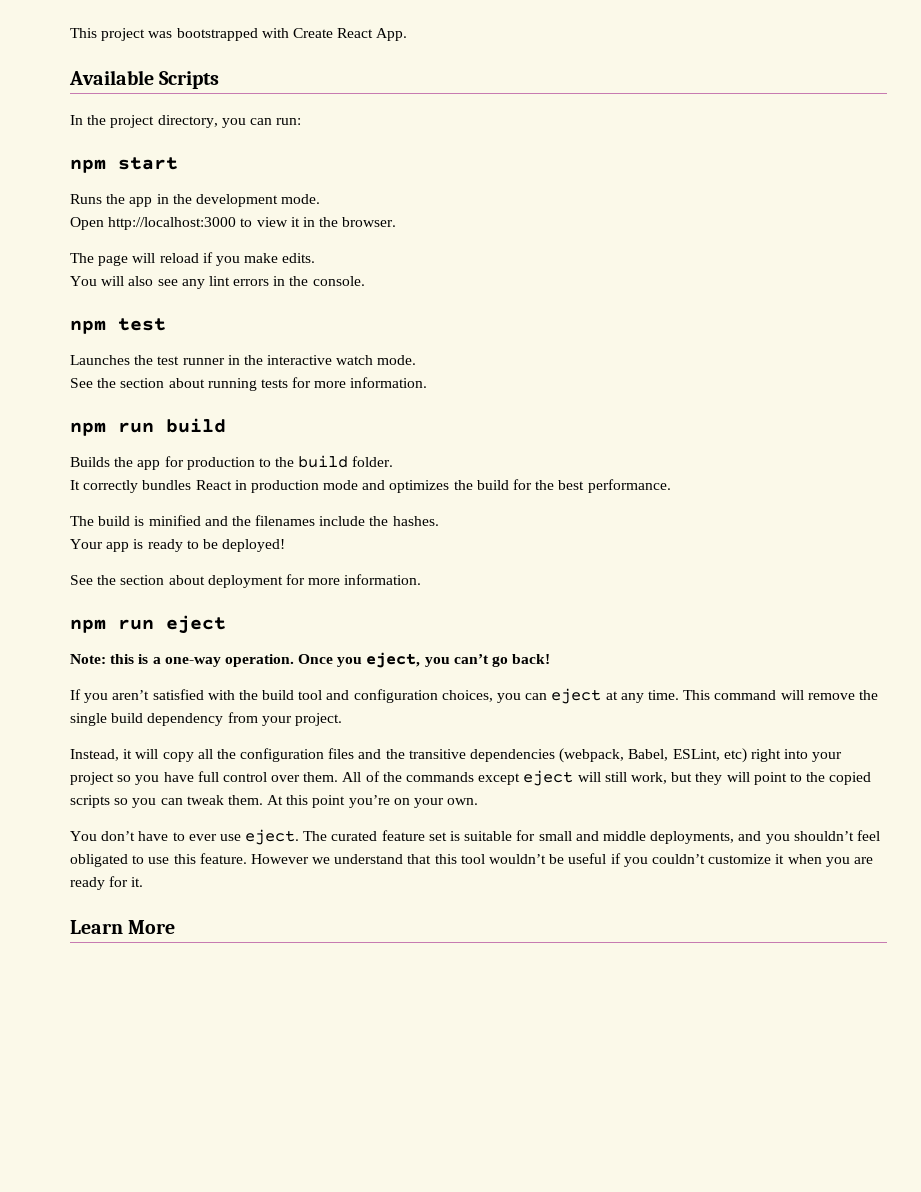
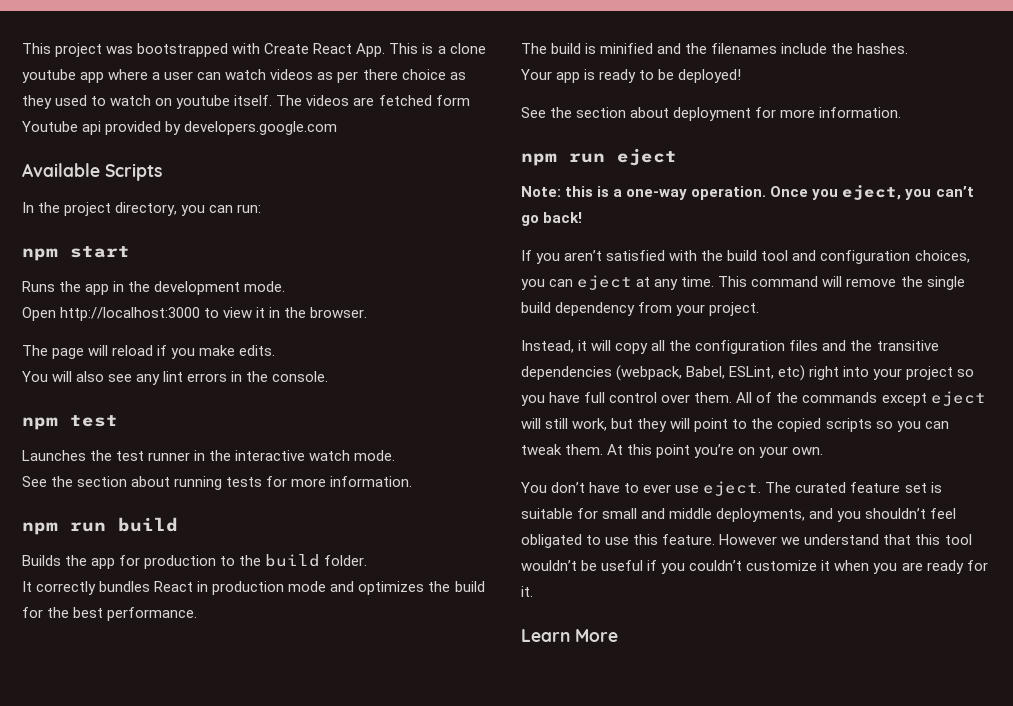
- This project was bootstrapped with Create React App.
+ This project was bootstrapped with Create React App. This is a clone youtube app where a user can watch videos as per there choice as they used to watch on youtube itself. The videos are fetched form Youtube api provided by developers.google.com

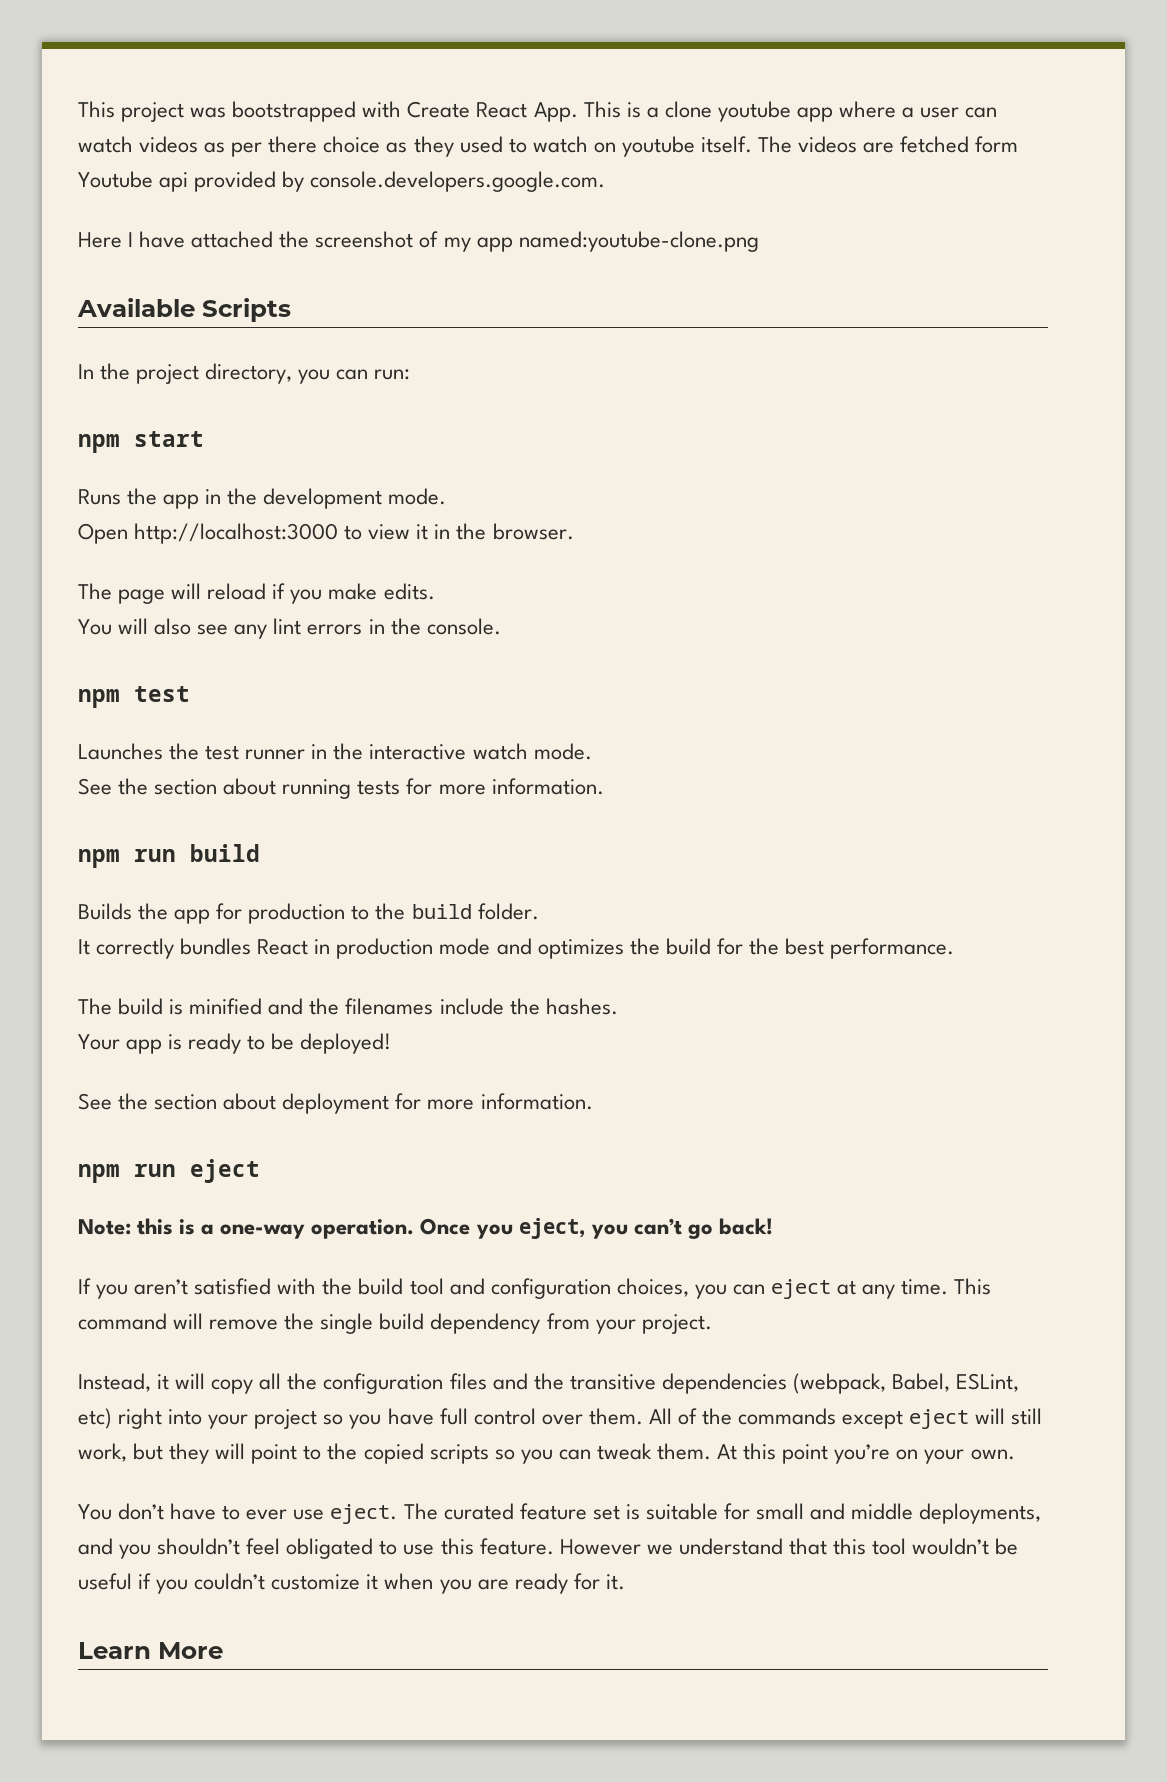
- The videos are fetched form Youtube api provided by developers.google.com
+ The videos are fetched form Youtube api provided by console.developers.google.com.
+ Here I have attached the screenshot of my app named:youtube-clone.png

